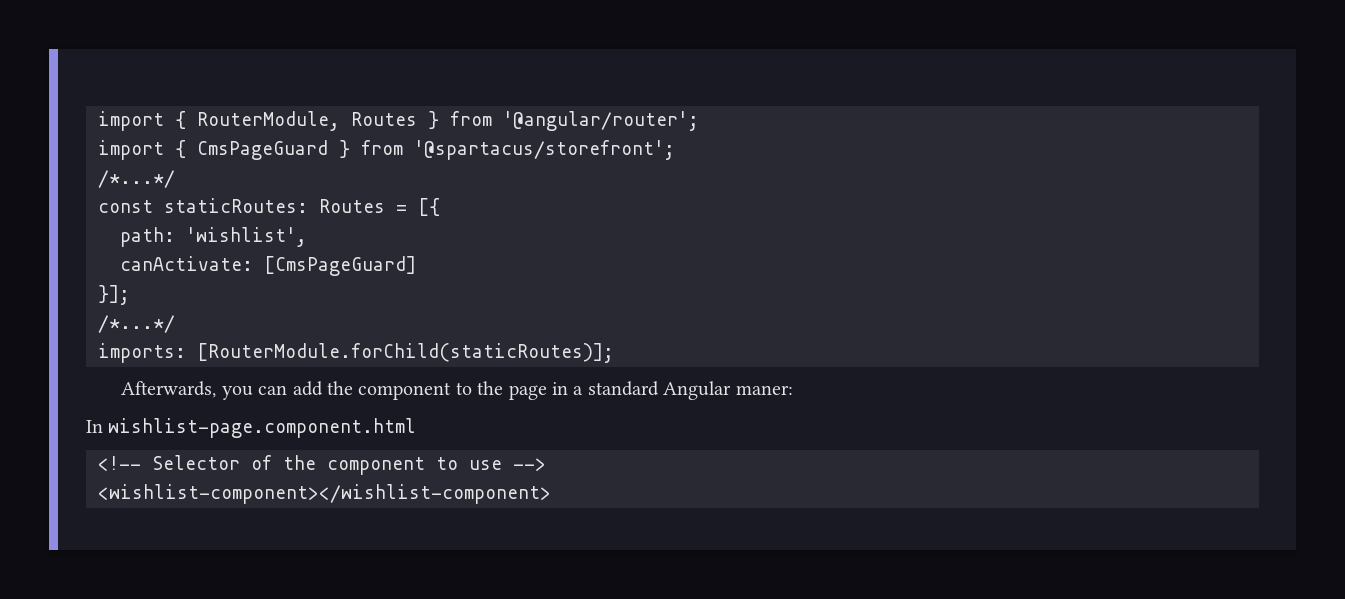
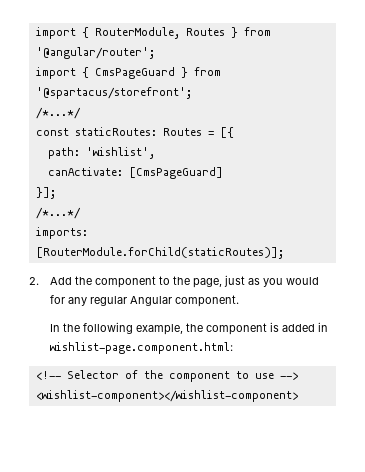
- Afterwards, you can add the component to the page in a standard Angular maner:
- In wishlist-page.component.html
+ 2. Add the component to the page, just as you would for any regular Angular component.
+ In the following example, the component is added in wishlist-page.component.html:

